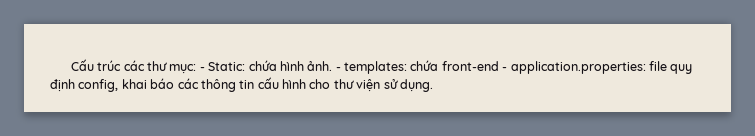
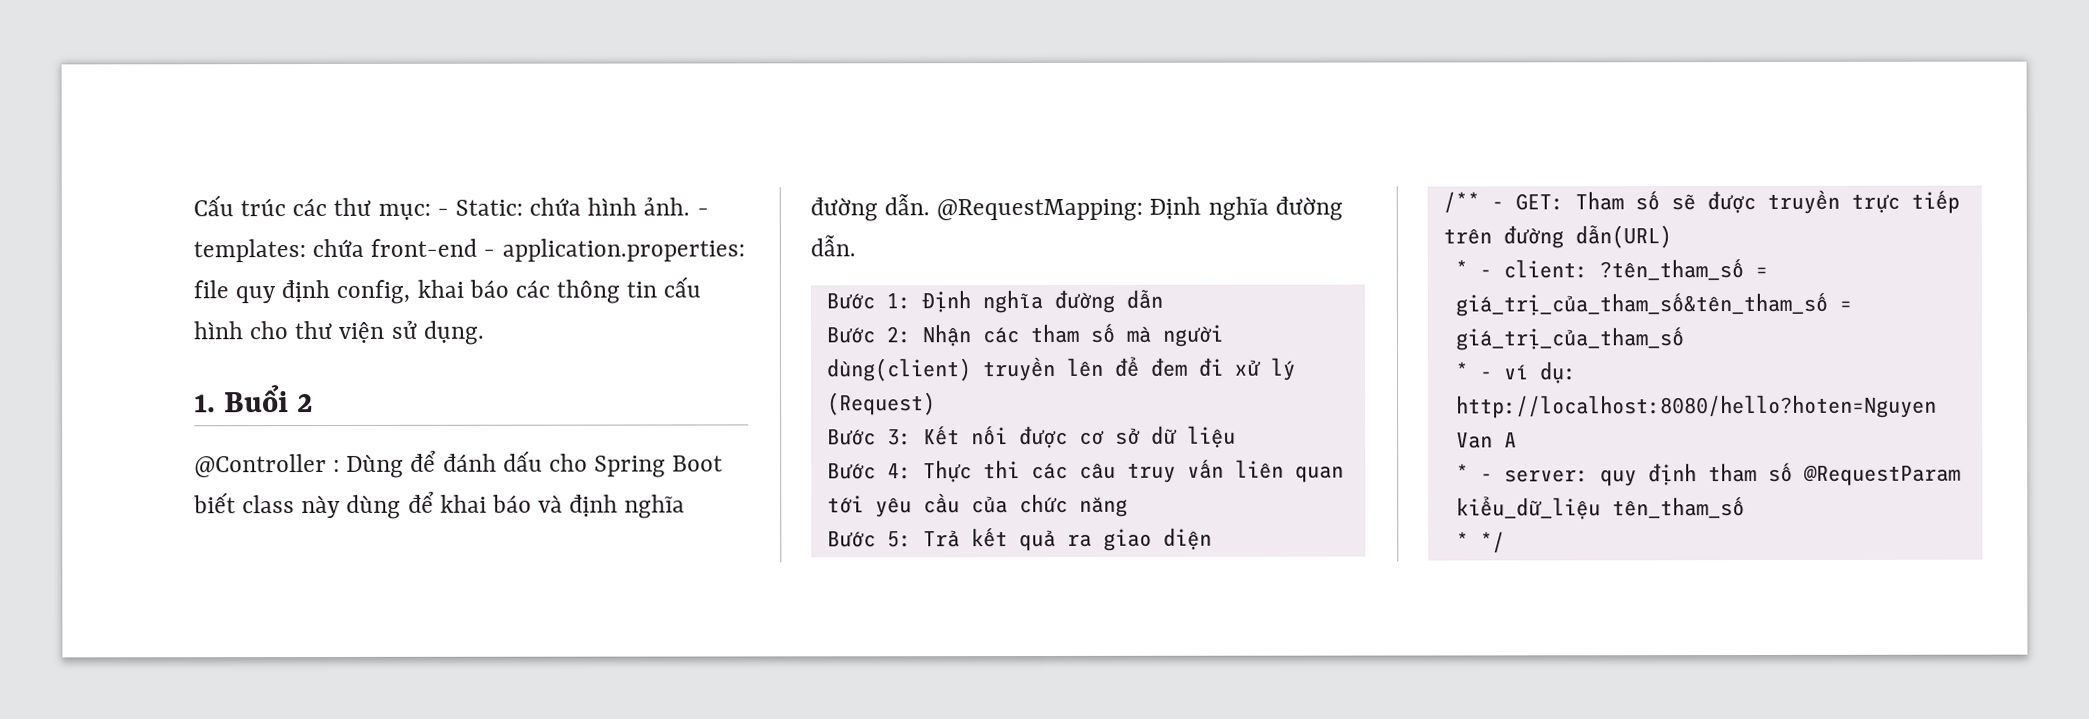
+ 1. Buổi 2
+ @Controller : Dùng để đánh dấu cho Spring Boot biết class này dùng để khai báo và định nghĩa đường dẫn. @RequestMapping: Định nghĩa đường dẫn.
+ Bước 1: Định nghĩa đường dẫn
+ Bước 2: Nhận các tham số mà người dùng(client) truyền lên để đem đi xử lý (Request)
+ Bước 3: Kết nối được cơ sở dữ liệu
+ Bước 4: Thực thi các câu truy vấn liên quan tới yêu cầu của chức năng
+ Bước 5: Trả kết quả ra giao diện
+ /** - GET: Tham số sẽ được truyền trực tiếp trên đường dẫn(URL)
+ * - client: ?tên_tham_số = giá_trị_của_tham_số&tên_tham_số = giá_trị_của_tham_số
+ * - ví dụ: http://localhost:8080/hello?hoten=Nguyen Van A
+ * - server: quy định tham số @RequestParam kiểu_dữ_liệu tên_tham_số
+ * */

